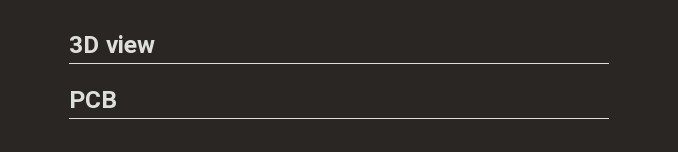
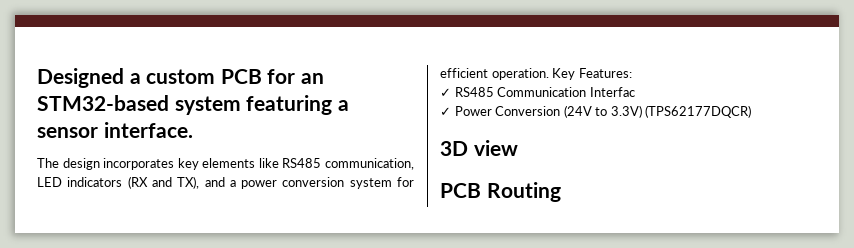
+ Designed a custom PCB for an STM32-based system featuring a sensor interface.
+ The design incorporates key elements like RS485 communication, LED indicators (RX and TX), and a power conversion system for efficient operation. Key Features:
+ ✓ RS485 Communication Interfac
+ ✓ Power Conversion (24V to 3.3V) (TPS62177DQCR)
- PCB
+ PCB Routing

